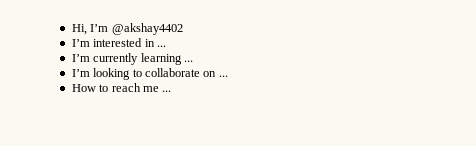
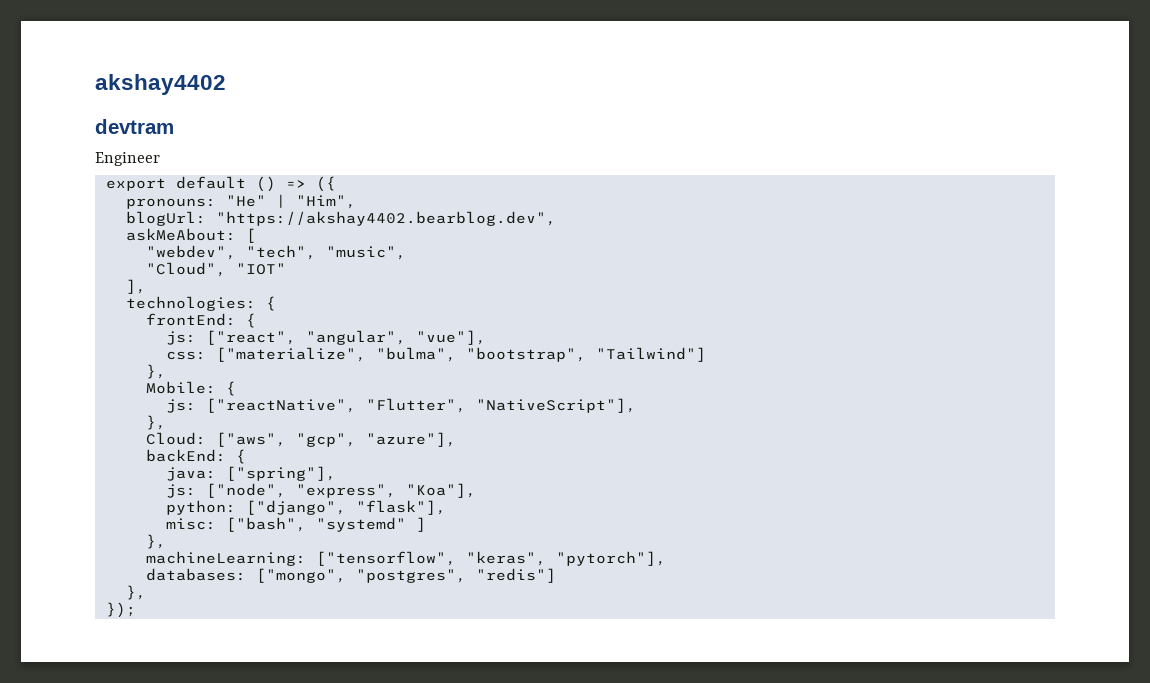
- Hi, I’m @akshay4402
- I’m interested in ...
- I’m currently learning ...
- I’m looking to collaborate on ...
- How to reach me ...
+ akshay4402
+ devtram
+ Engineer
+ export default () => ({
+ pronouns: "He" | "Him",
+ blogUrl: "https://akshay4402.bearblog.dev",
+ askMeAbout: [
+ "webdev", "tech", "music",
+ "Cloud", "IOT"
+ ],
+ technologies: {
+ frontEnd: {
+ js: ["react", "angular", "vue"],
+ css: ["materialize", "bulma", "bootstrap", "Tailwind"]
+ },
+ Mobile: {
+ js: ["reactNative", "Flutter", "NativeScript"],
+ },
+ Cloud: ["aws", "gcp", "azure"],
+ backEnd: {
+ java: ["spring"],
+ js: ["node", "express", "Koa"],
+ python: ["django", "flask"],
+ misc: ["bash", "systemd" ]
+ },
+ machineLearning: ["tensorflow", "keras", "pytorch"],
+ databases: ["mongo", "postgres", "redis"]
+ },
+ });

